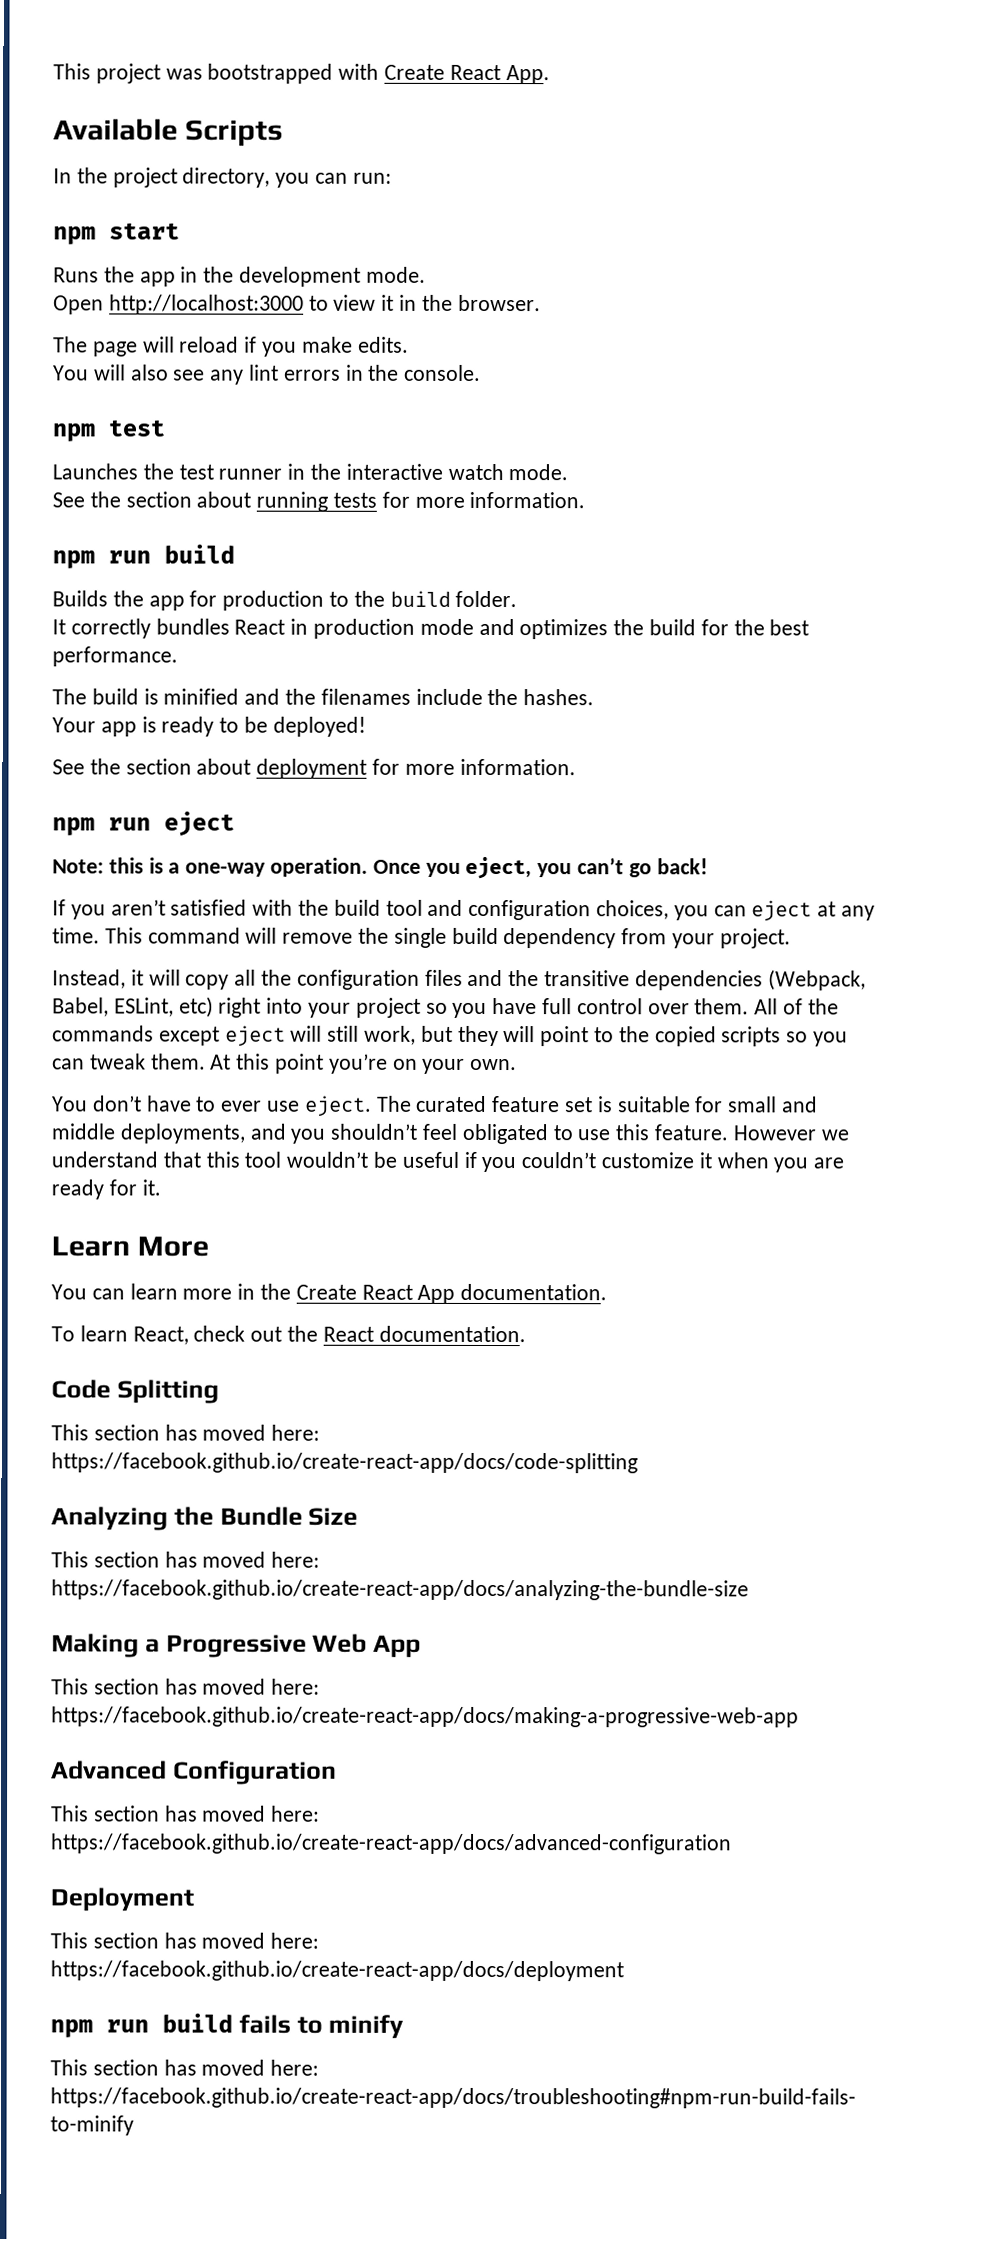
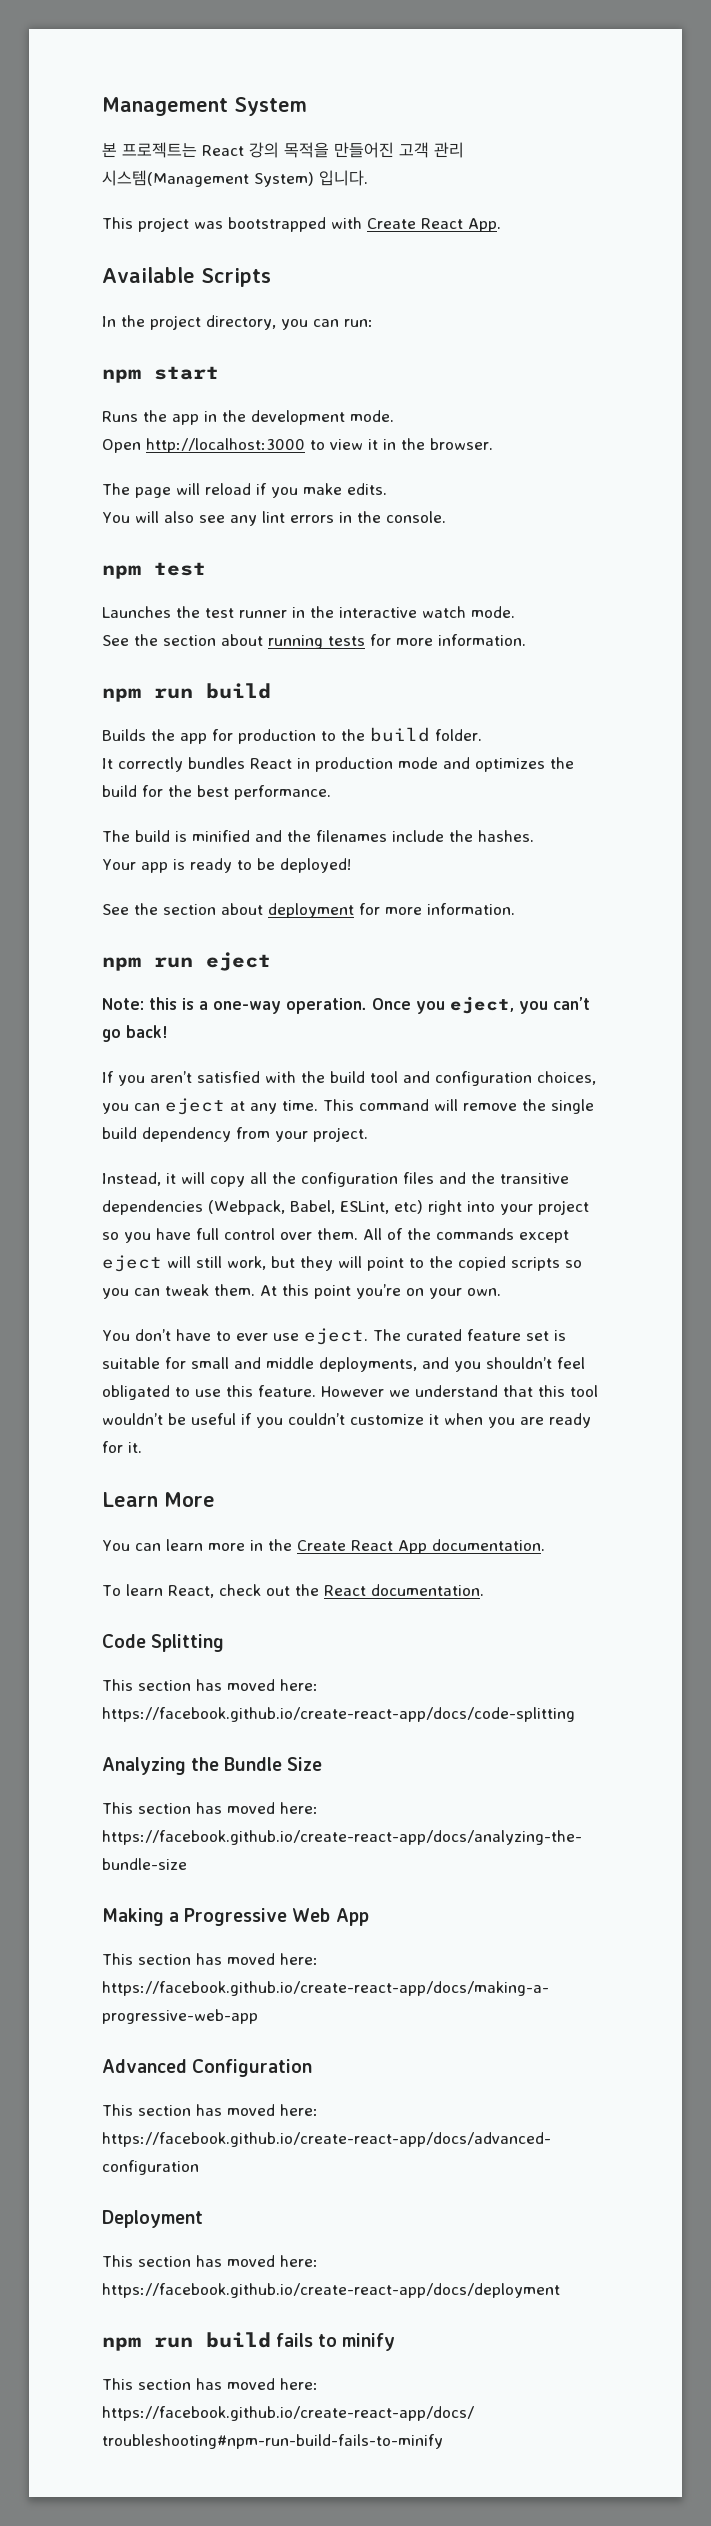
+ Management System
+ 본 프로젝트는 React 강의 목적을 만들어진 고객 관리 시스템(Management System) 입니다.

